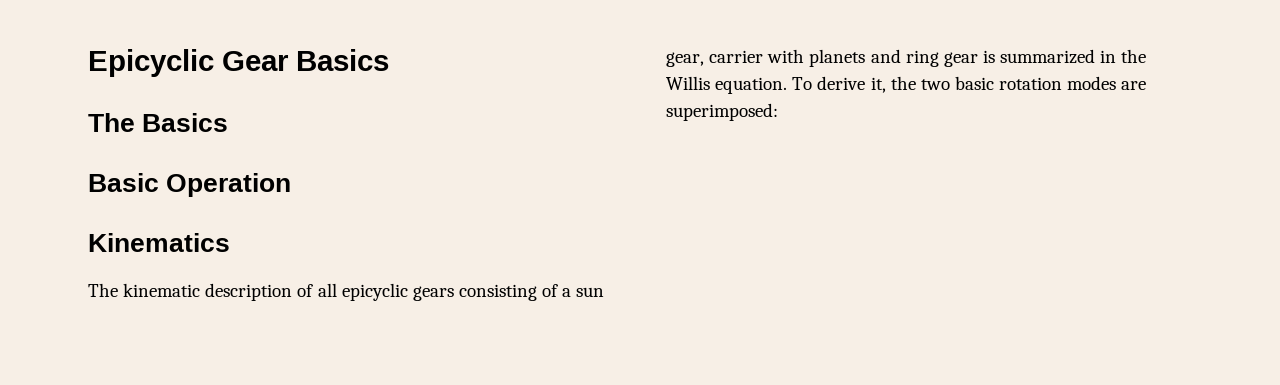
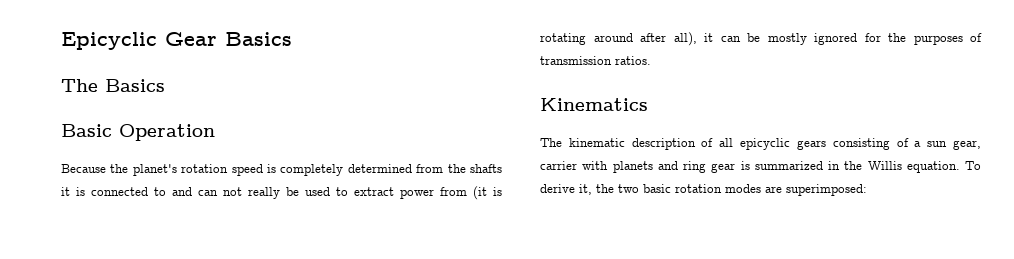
+ Because the planet's rotation speed is completely determined from the shafts it is connected to and can not really be used to extract power from (it is rotating around after all), it can be mostly ignored for the purposes of transmission ratios.

